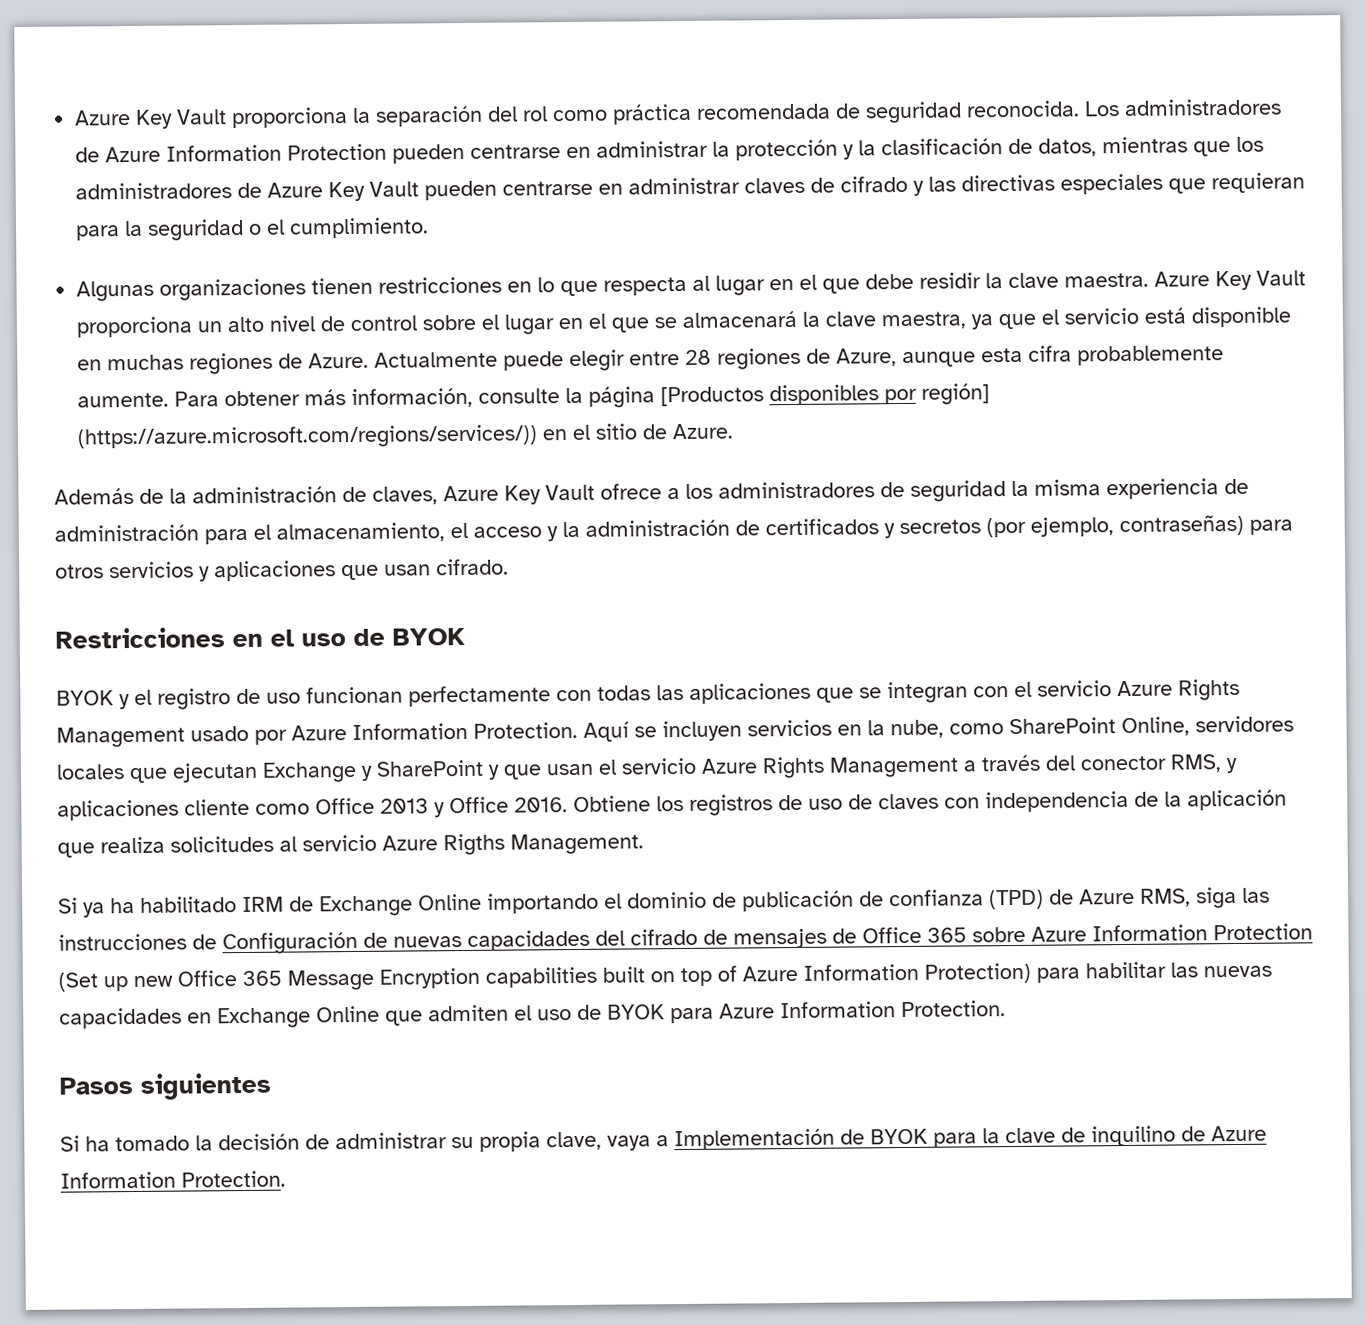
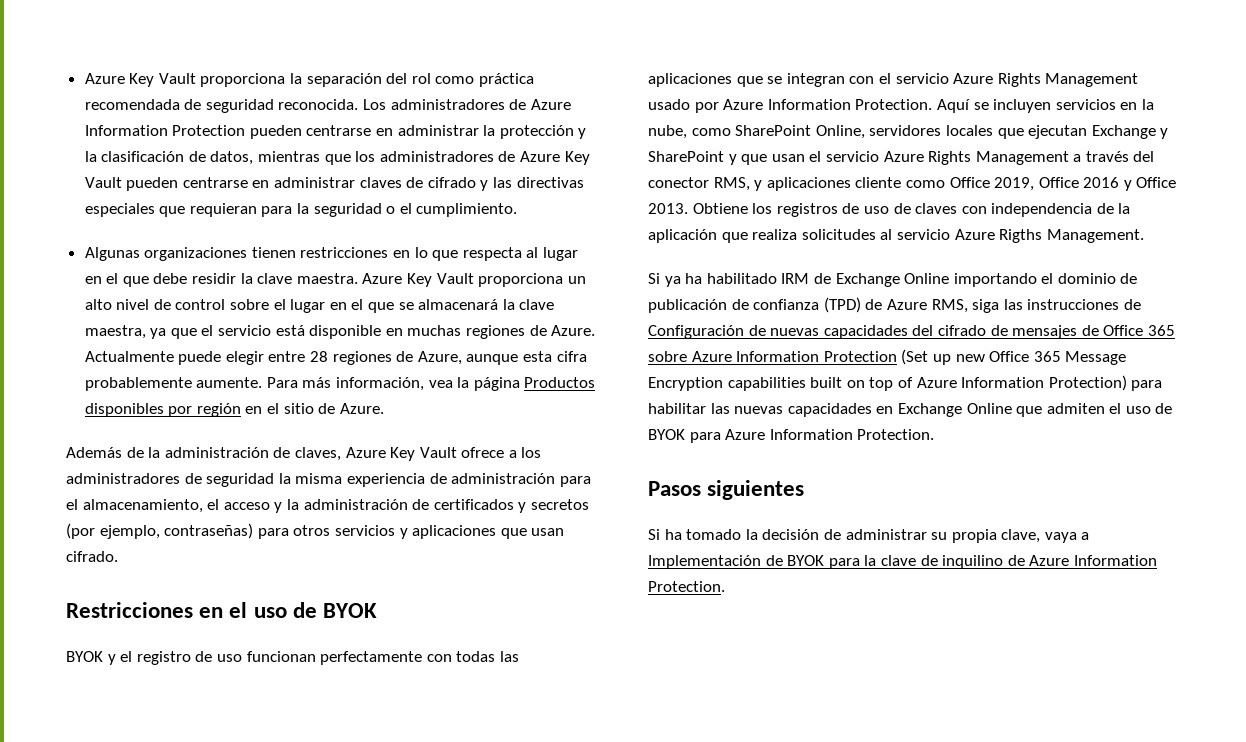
- Para obtener más información, consulte la página [Productos disponibles por región] (https://azure.microsoft.com/regions/services/)) en el sitio de Azure.
+ Para más información, vea la página Productos disponibles por región en el sitio de Azure.
- Aquí se incluyen servicios en la nube, como SharePoint Online, servidores locales que ejecutan Exchange y SharePoint y que usan el servicio Azure Rights Management a través del conector RMS, y aplicaciones cliente como Office 2013 y Office 2016.
+ Aquí se incluyen servicios en la nube, como SharePoint Online, servidores locales que ejecutan Exchange y SharePoint y que usan el servicio Azure Rights Management a través del conector RMS, y aplicaciones cliente como Office 2019, Office 2016 y Office 2013.

